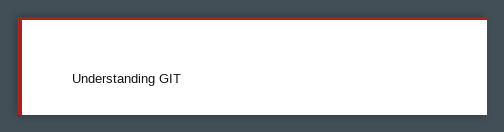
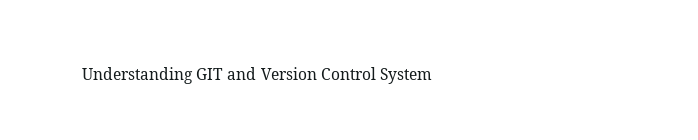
- Understanding GIT
+ Understanding GIT and Version Control System

